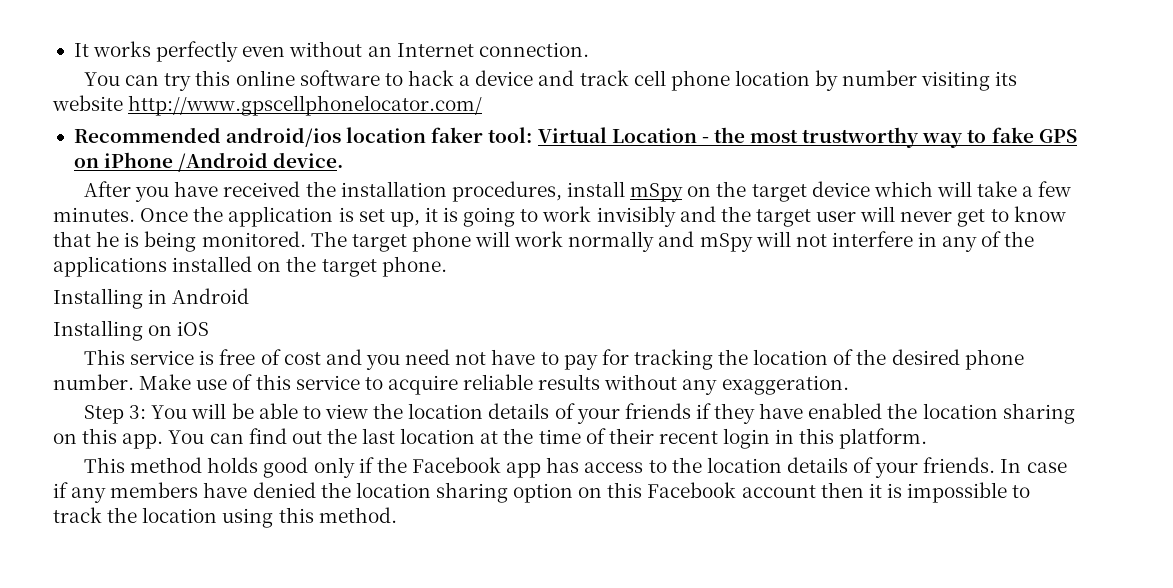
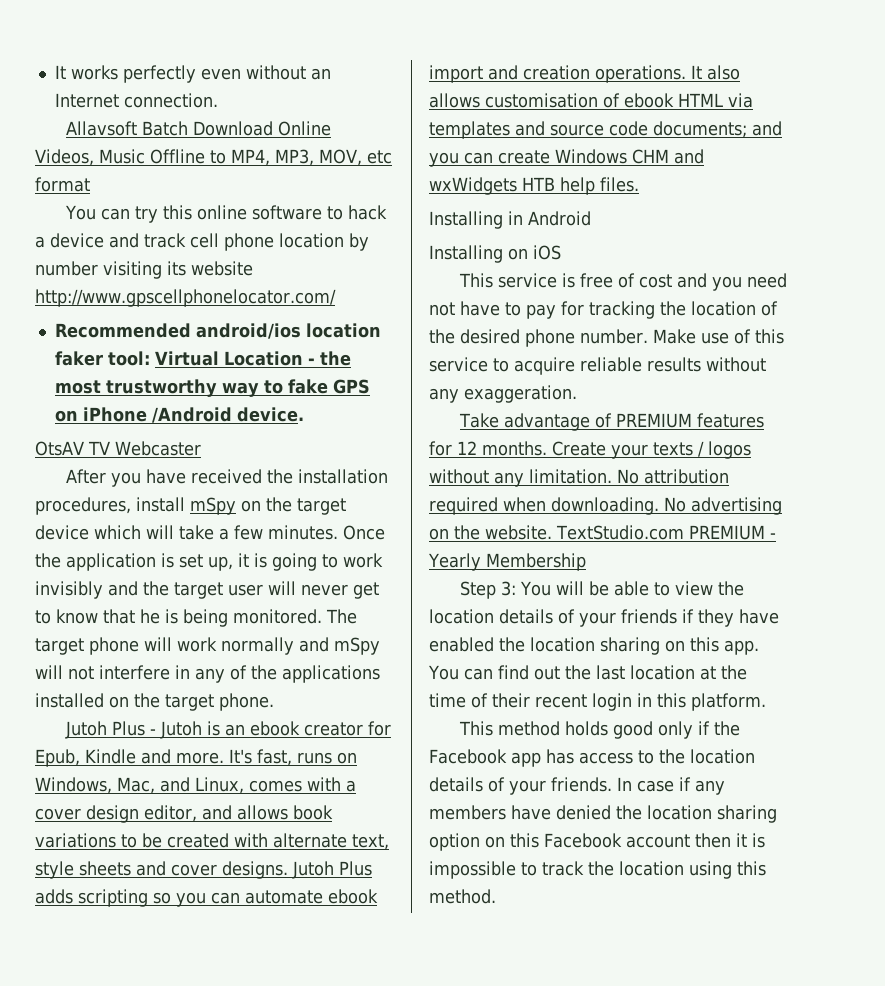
+ Allavsoft Batch Download Online Videos, Music Offline to MP4, MP3, MOV, etc format
+ OtsAV TV Webcaster
+ Jutoh Plus - Jutoh is an ebook creator for Epub, Kindle and more. It's fast, runs on Windows, Mac, and Linux, comes with a cover design editor, and allows book variations to be created with alternate text, style sheets and cover designs. Jutoh Plus adds scripting so you can automate ebook import and creation operations. It also allows customisation of ebook HTML via templates and source code documents; and you can create Windows CHM and wxWidgets HTB help files.
+ Take advantage of PREMIUM features for 12 months. Create your texts / logos without any limitation. No attribution required when downloading. No advertising on the website. TextStudio.com PREMIUM - Yearly Membership

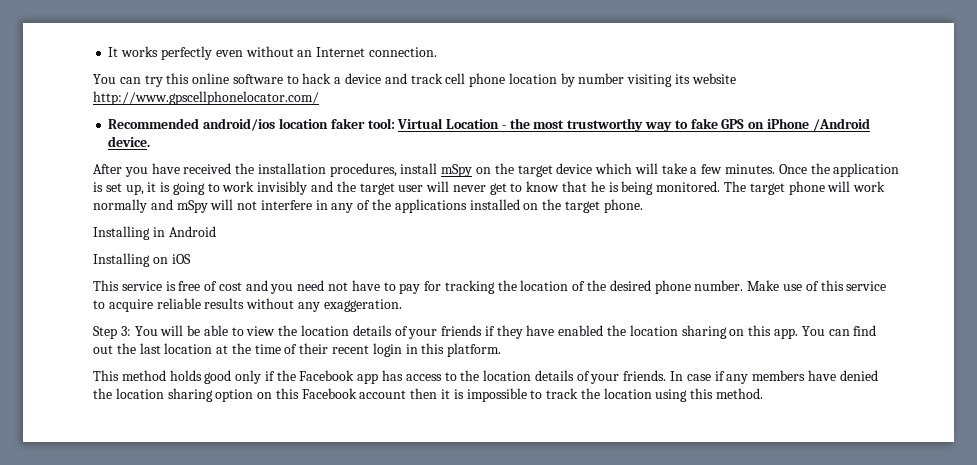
- Allavsoft Batch Download Online Videos, Music Offline to MP4, MP3, MOV, etc format
- OtsAV TV Webcaster
- Jutoh Plus - Jutoh is an ebook creator for Epub, Kindle and more. It's fast, runs on Windows, Mac, and Linux, comes with a cover design editor, and allows book variations to be created with alternate text, style sheets and cover designs. Jutoh Plus adds scripting so you can automate ebook import and creation operations. It also allows customisation of ebook HTML via templates and source code documents; and you can create Windows CHM and wxWidgets HTB help files.
- Take advantage of PREMIUM features for 12 months. Create your texts / logos without any limitation. No attribution required when downloading. No advertising on the website. TextStudio.com PREMIUM - Yearly Membership

